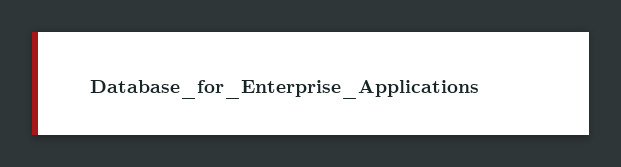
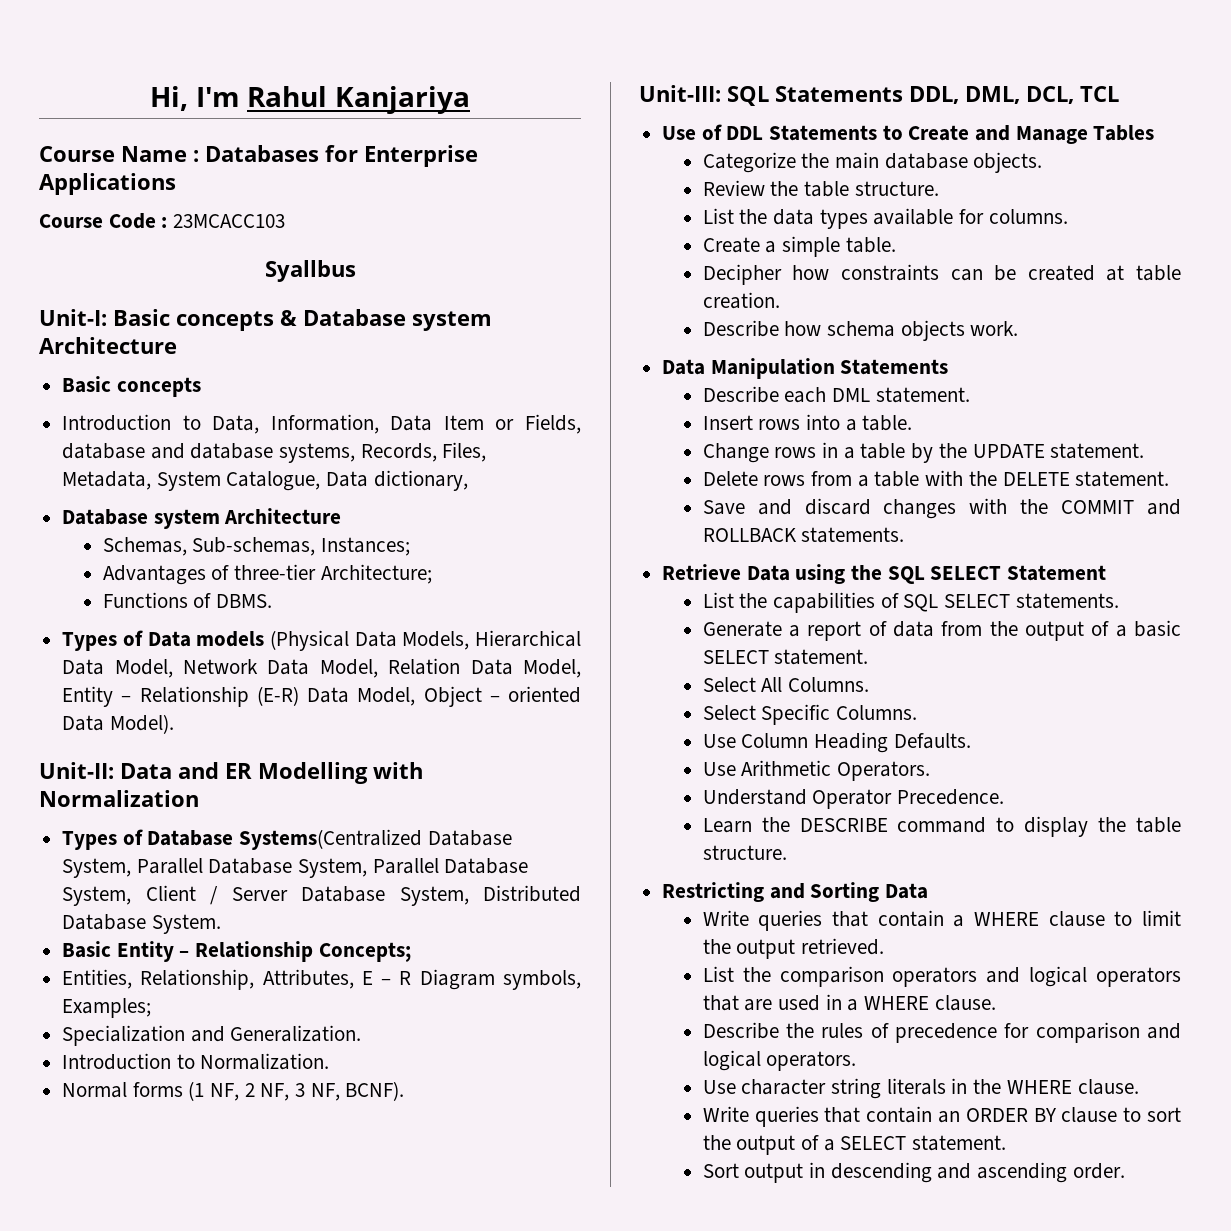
- Database_for_Enterprise_Applications
+ Hi, I'm Rahul Kanjariya
+ Course Name : Databases for Enterprise Applications
+ Course Code : 23MCACC103
+ Syallbus
+ Unit-I: Basic concepts & Database system Architecture
+ Basic concepts
+ Introduction to Data, Information, Data Item or Fields, database and database systems, Records, Files, Metadata, System Catalogue, Data dictionary,
+ Database system Architecture
+ Schemas, Sub-schemas, Instances;
+ Advantages of three-tier Architecture;
+ Functions of DBMS.
+ Types of Data models (Physical Data Models, Hierarchical Data Model, Network Data Model, Relation Data Model, Entity – Relationship (E-R) Data Model, Object – oriented Data Model).
+ Unit-II: Data and ER Modelling with Normalization
+ Types of Database Systems(Centralized Database System, Parallel Database System, Parallel Database System, Client / Server Database System, Distributed Database System.
+ Basic Entity – Relationship Concepts;
+ Entities, Relationship, Attributes, E – R Diagram symbols, Examples;
+ Specialization and Generalization.
+ Introduction to Normalization.
+ Normal forms (1 NF, 2 NF, 3 NF, BCNF).
+ Unit-III: SQL Statements DDL, DML, DCL, TCL
+ Use of DDL Statements to Create and Manage Tables
+ Categorize the main database objects.
+ Review the table structure.
+ List the data types available for columns.
+ Create a simple table.
+ Decipher how constraints can be created at table creation.
+ Describe how schema objects work.
+ Data Manipulation Statements
+ Describe each DML statement.
+ Insert rows into a table.
+ Change rows in a table by the UPDATE statement.
+ Delete rows from a table with the DELETE statement.
+ Save and discard changes with the COMMIT and ROLLBACK statements.
+ Retrieve Data using the SQL SELECT Statement
+ List the capabilities of SQL SELECT statements.
+ Generate a report of data from the output of a basic SELECT statement.
+ Select All Columns.
+ Select Specific Columns.
+ Use Column Heading Defaults.
+ Use Arithmetic Operators.
+ Understand Operator Precedence.
+ Learn the DESCRIBE command to display the table structure.
+ Restricting and Sorting Data
+ Write queries that contain a WHERE clause to limit the output retrieved.
+ List the comparison operators and logical operators that are used in a WHERE clause.
+ Describe the rules of precedence for comparison and logical operators.
+ Use character string literals in the WHERE clause.
+ Write queries that contain an ORDER BY clause to sort the output of a SELECT statement.
+ Sort output in descending and ascending order.

